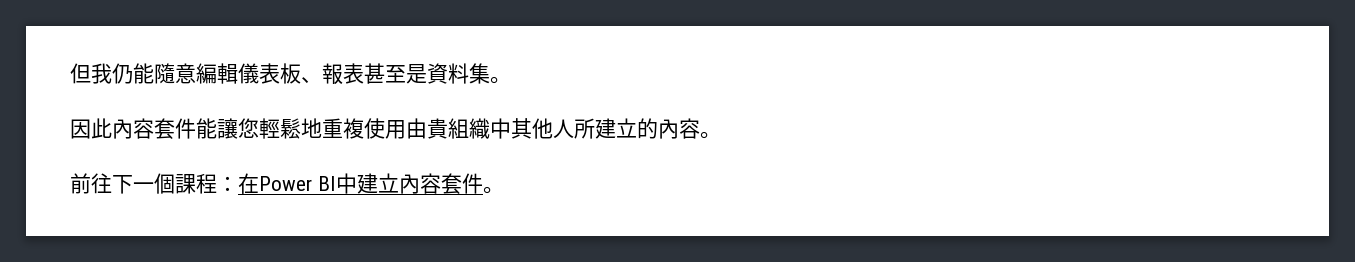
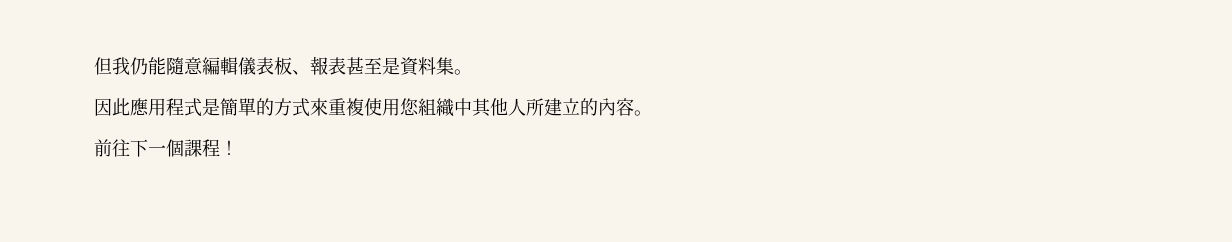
- 因此內容套件能讓您輕鬆地重複使用由貴組織中其他人所建立的內容。
+ 因此應用程式是簡單的方式來重複使用您組織中其他人所建立的內容。
- 前往下一個課程：在Power BI中建立內容套件。
+ 前往下一個課程！

